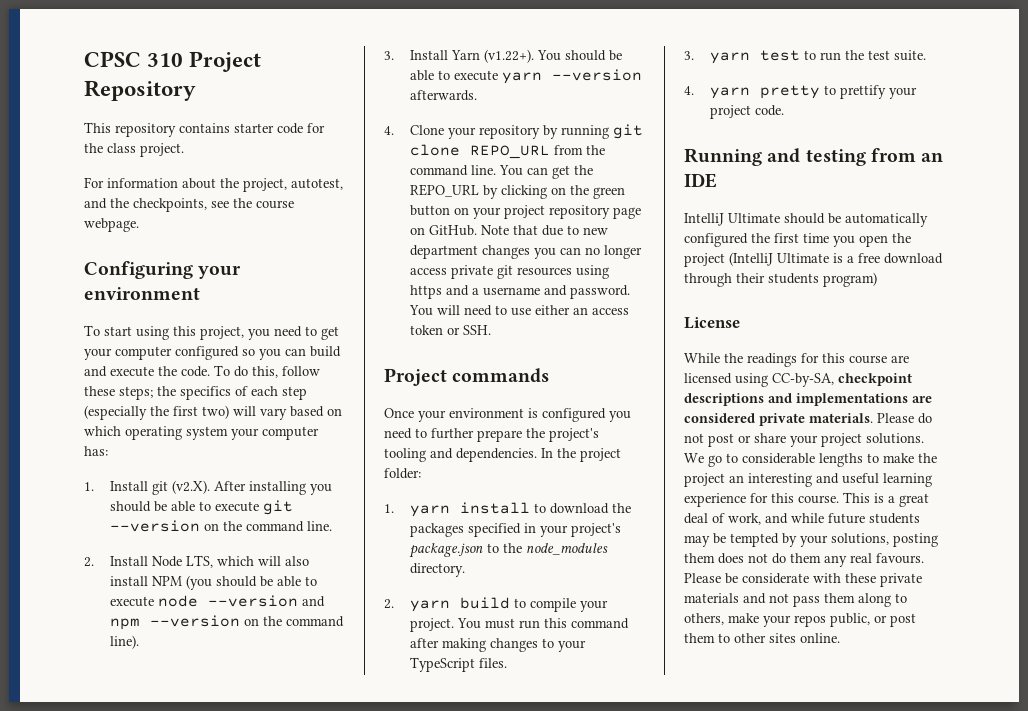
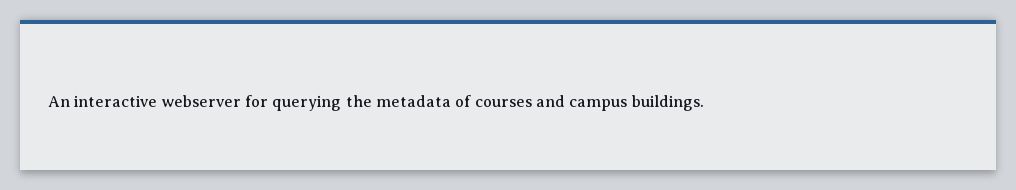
- CPSC 310 Project Repository
- This repository contains starter code for the class project.
- For information about the project, autotest, and the checkpoints, see the course webpage.
- Configuring your environment
- To start using this project, you need to get your computer configured so you can build and execute the code. To do this, follow these steps; the specifics of each step (especially the first two) will vary based on which operating system your computer has:
- 1. Install git (v2.X). After installing you should be able to execute git --version on the command line.
- 2. Install Node LTS, which will also install NPM (you should be able to execute node --version and npm --version on the command line).
- 3. Install Yarn (v1.22+). You should be able to execute yarn --version afterwards.
- 4. Clone your repository by running git clone REPO_URL from the command line. You can get the REPO_URL by clicking on the green button on your project repository page on GitHub. Note that due to new department changes you can no longer access private git resources using https and a username and password. You will need to use either an access token or SSH.
- Project commands
- Once your environment is configured you need to further prepare the project's tooling and dependencies. In the project folder:
- 1. yarn install to download the packages specified in your project's package.json to the node_modules directory.
- 2. yarn build to compile your project. You must run this command after making changes to your TypeScript files.
- 3. yarn test to run the test suite.
- 4. yarn pretty to prettify your project code.
- Running and testing from an IDE
- IntelliJ Ultimate should be automatically configured the first time you open the project (IntelliJ Ultimate is a free download through their students program)
- License
- While the readings for this course are licensed using CC-by-SA, checkpoint descriptions and implementations are considered private materials. Please do not post or share your project solutions. We go to considerable lengths to make the project an interesting and useful learning experience for this course. This is a great deal of work, and while future students may be tempted by your solutions, posting them does not do them any real favours. Please be considerate with these private materials and not pass them along to others, make your repos public, or post them to other sites online.
+ An interactive webserver for querying the metadata of courses and campus buildings.

